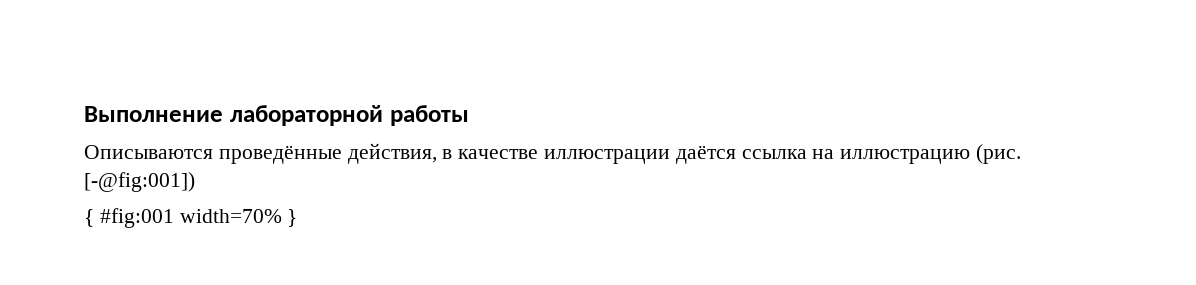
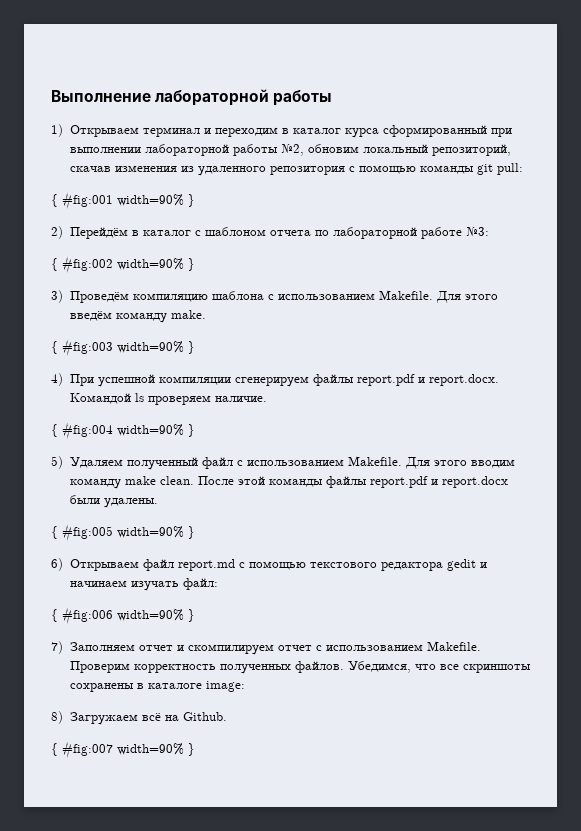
- Описываются проведённые действия, в качестве иллюстрации даётся ссылка на иллюстрацию (рис. [-@fig:001])
+ 1) Открываем терминал и переходим в каталог курса сформированный при выполнении лабораторной работы №2, обновим локальный репозиторий, скачав изменения из удаленного репозитория с помощью команды git pull:
- { #fig:001 width=70% }
+ { #fig:001 width=90% }
+ 2) Перейдём в каталог с шаблоном отчета по лабораторной работе №3:
+ { #fig:002 width=90% }
+ 3) Проведём компиляцию шаблона с использованием Makefile. Для этого введём команду make.
+ { #fig:003 width=90% }
+ 4) При успешной компиляции сгенерируем файлы report.pdf и report.docx. Командой ls проверяем наличие.
+ { #fig:004 width=90% }
+ 5) Удаляем полученный файл с использованием Makefile. Для этого вводим команду make clean. После этой команды файлы report.pdf и report.docx были удалены.
+ { #fig:005 width=90% }
+ 6) Открываем файл report.md c помощью текстового редактора gedit и начинаем изучать файл:
+ { #fig:006 width=90% }
+ 7) Заполняем отчет и скомпилируем отчет с использованием Makefile. Проверим корректность полученных файлов. Убедимся, что все скриншоты сохранены в каталоге image:
+ 8) Загружаем всё на Github.
+ { #fig:007 width=90% }

